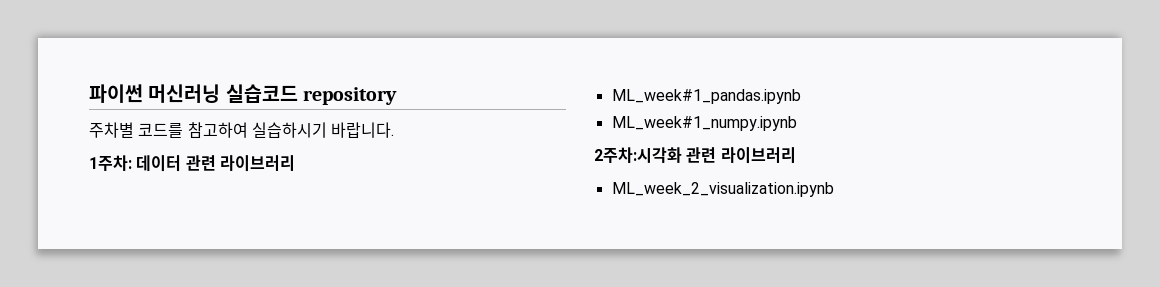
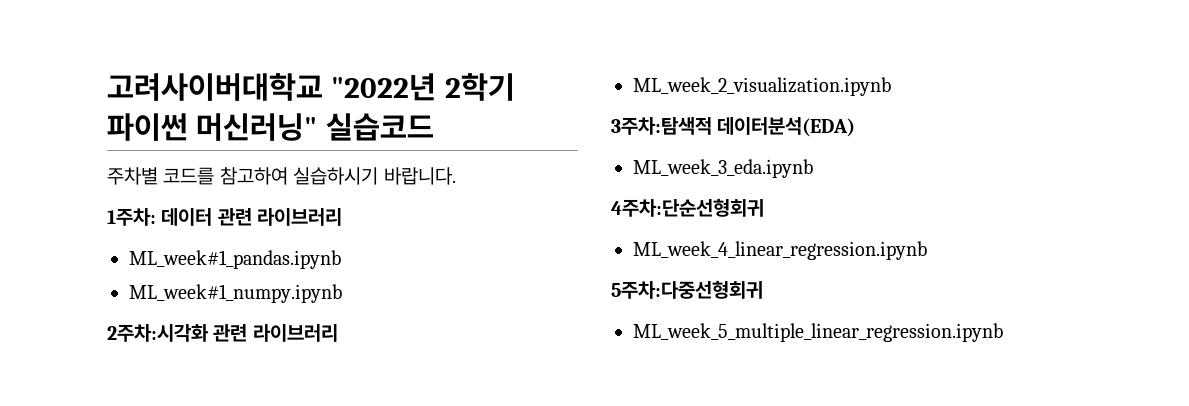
- 파이썬 머신러닝 실습코드 repository
+ 고려사이버대학교 "2022년 2학기 파이썬 머신러닝" 실습코드
+ 3주차:탐색적 데이터분석(EDA)
+ ML_week_3_eda.ipynb
+ 4주차:단순선형회귀
+ ML_week_4_linear_regression.ipynb
+ 5주차:다중선형회귀
+ ML_week_5_multiple_linear_regression.ipynb

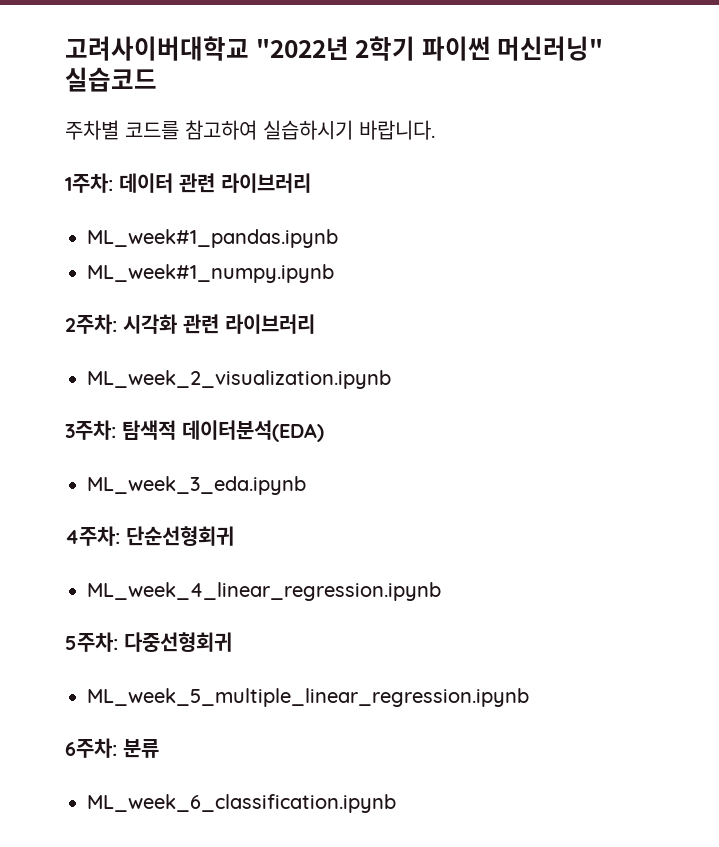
- 2주차:시각화 관련 라이브러리
+ 2주차: 시각화 관련 라이브러리
- 3주차:탐색적 데이터분석(EDA)
+ 3주차: 탐색적 데이터분석(EDA)
- 4주차:단순선형회귀
+ 4주차: 단순선형회귀
- 5주차:다중선형회귀
+ 5주차: 다중선형회귀
+ 6주차: 분류
+ ML_week_6_classification.ipynb

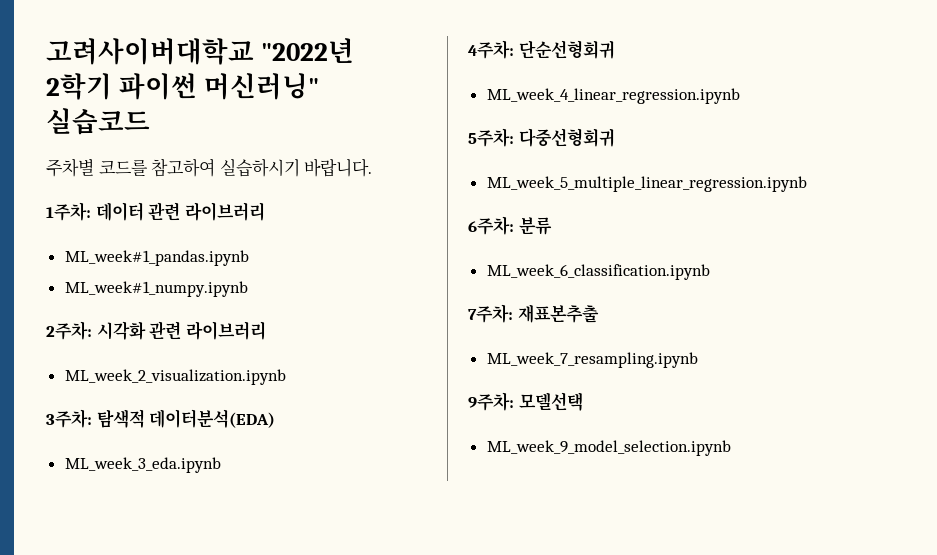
+ 7주차: 재표본추출
+ ML_week_7_resampling.ipynb
+ 9주차: 모델선택
+ ML_week_9_model_selection.ipynb

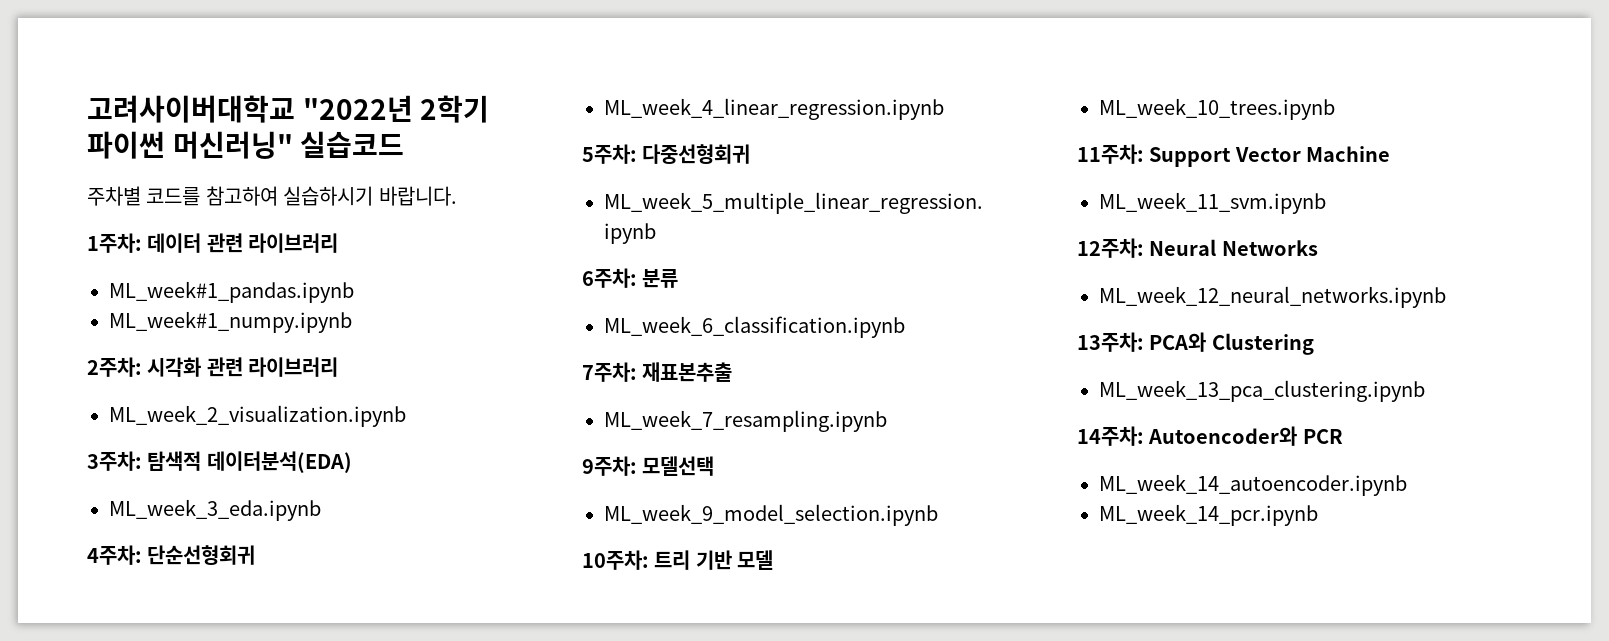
+ 10주차: 트리 기반 모델
+ ML_week_10_trees.ipynb
+ 11주차: Support Vector Machine
+ ML_week_11_svm.ipynb
+ 12주차: Neural Networks
+ ML_week_12_neural_networks.ipynb
+ 13주차: PCA와 Clustering
+ ML_week_13_pca_clustering.ipynb
+ 14주차: Autoencoder와 PCR
+ ML_week_14_autoencoder.ipynb
+ ML_week_14_pcr.ipynb

